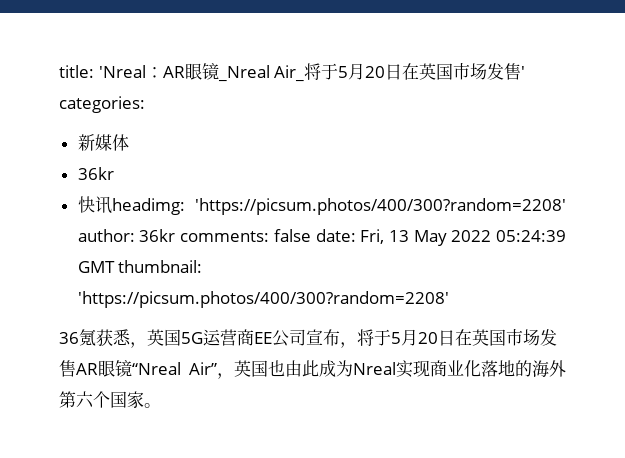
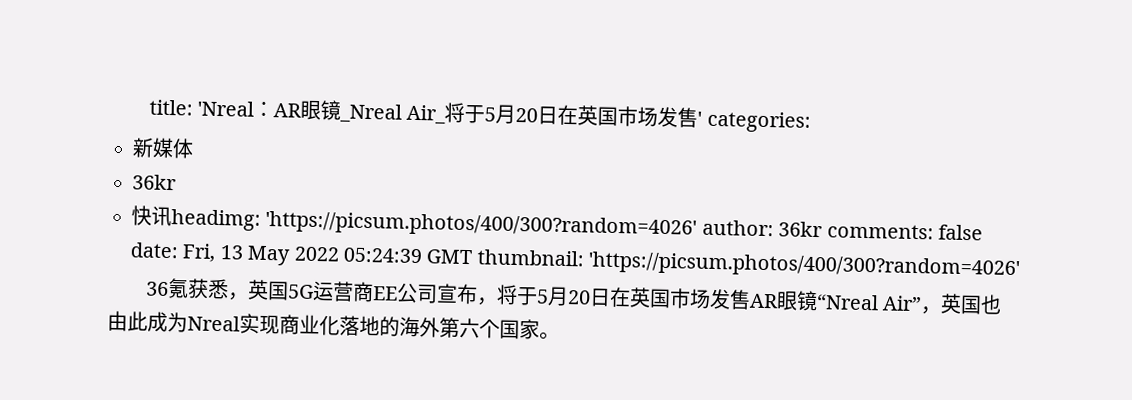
- 快讯headimg: 'https://picsum.photos/400/300?random=2208' author: 36kr comments: false date: Fri, 13 May 2022 05:24:39 GMT thumbnail: 'https://picsum.photos/400/300?random=2208'
+ 快讯headimg: 'https://picsum.photos/400/300?random=4026' author: 36kr comments: false date: Fri, 13 May 2022 05:24:39 GMT thumbnail: 'https://picsum.photos/400/300?random=4026'

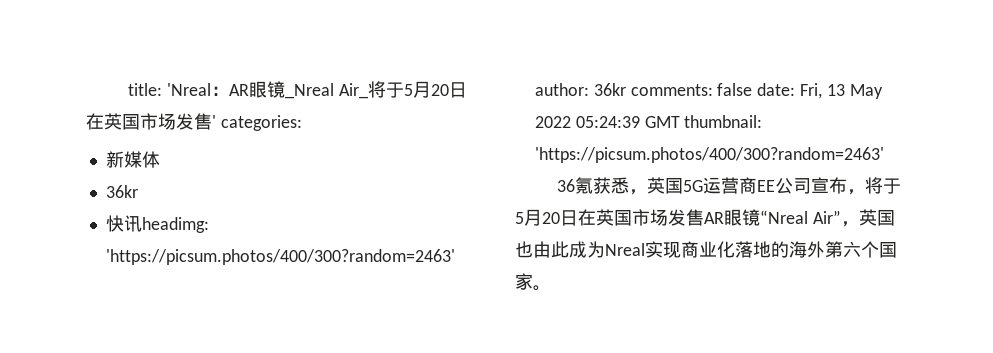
- 快讯headimg: 'https://picsum.photos/400/300?random=4026' author: 36kr comments: false date: Fri, 13 May 2022 05:24:39 GMT thumbnail: 'https://picsum.photos/400/300?random=4026'
+ 快讯headimg: 'https://picsum.photos/400/300?random=2463' author: 36kr comments: false date: Fri, 13 May 2022 05:24:39 GMT thumbnail: 'https://picsum.photos/400/300?random=2463'

